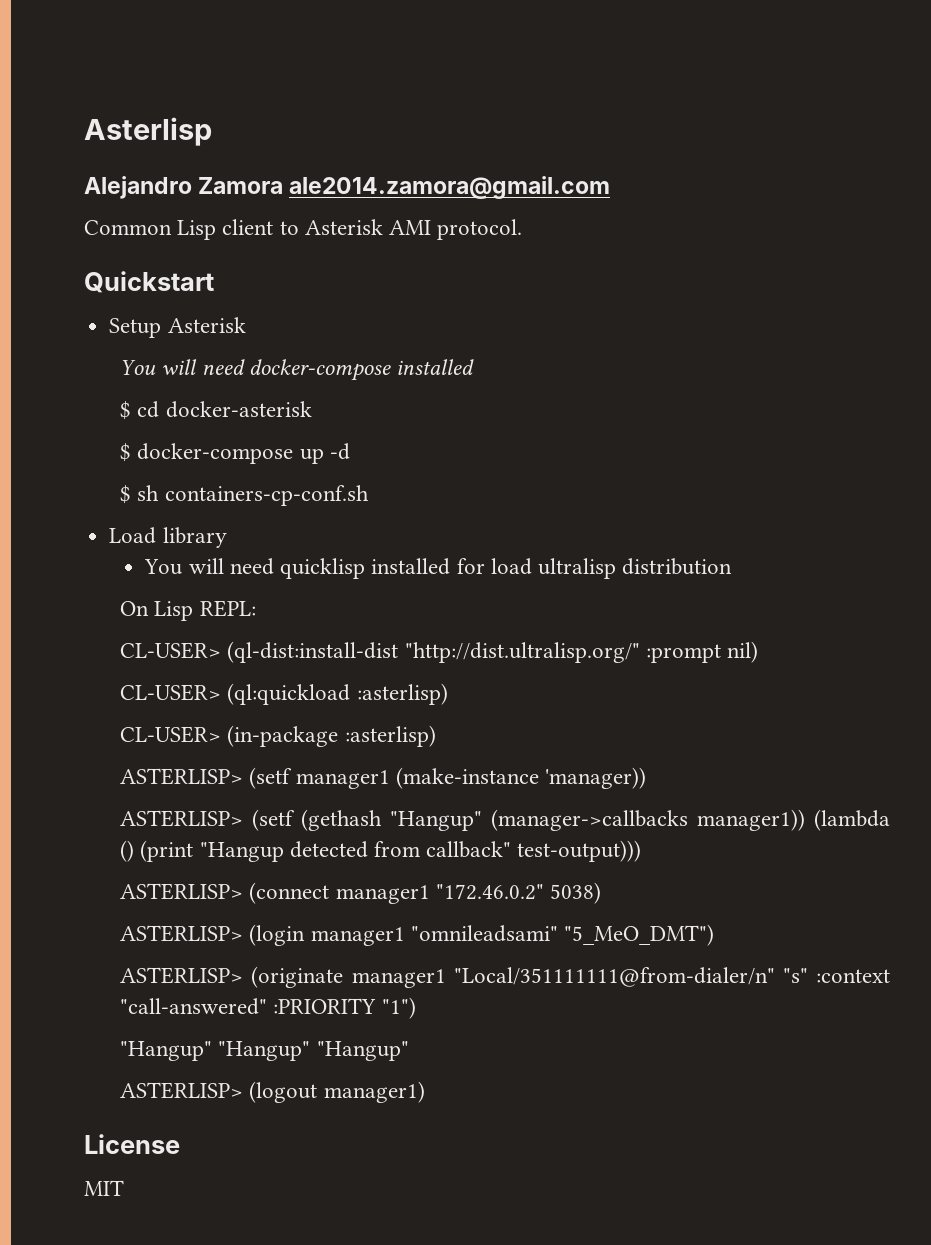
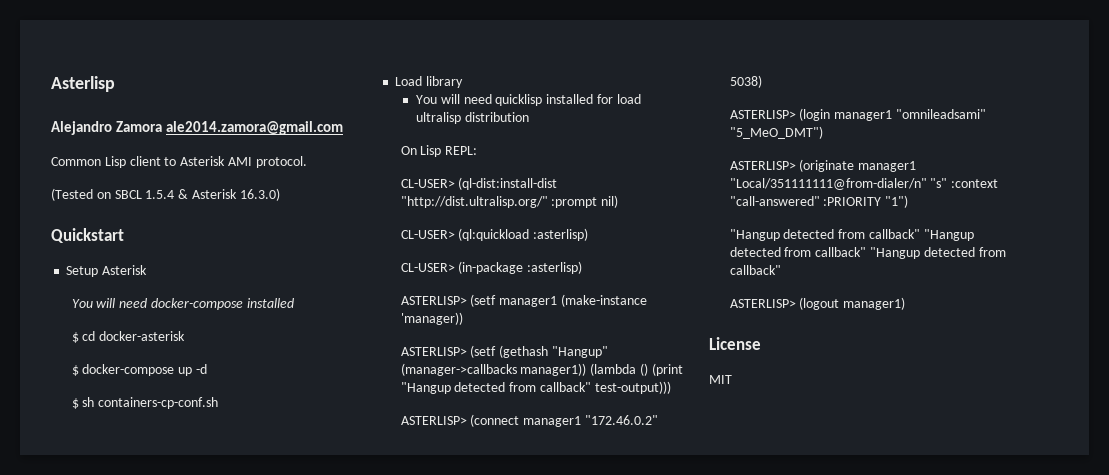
+ (Tested on SBCL 1.5.4 & Asterisk 16.3.0)
- "Hangup" "Hangup" "Hangup"
+ "Hangup detected from callback" "Hangup detected from callback" "Hangup detected from callback"

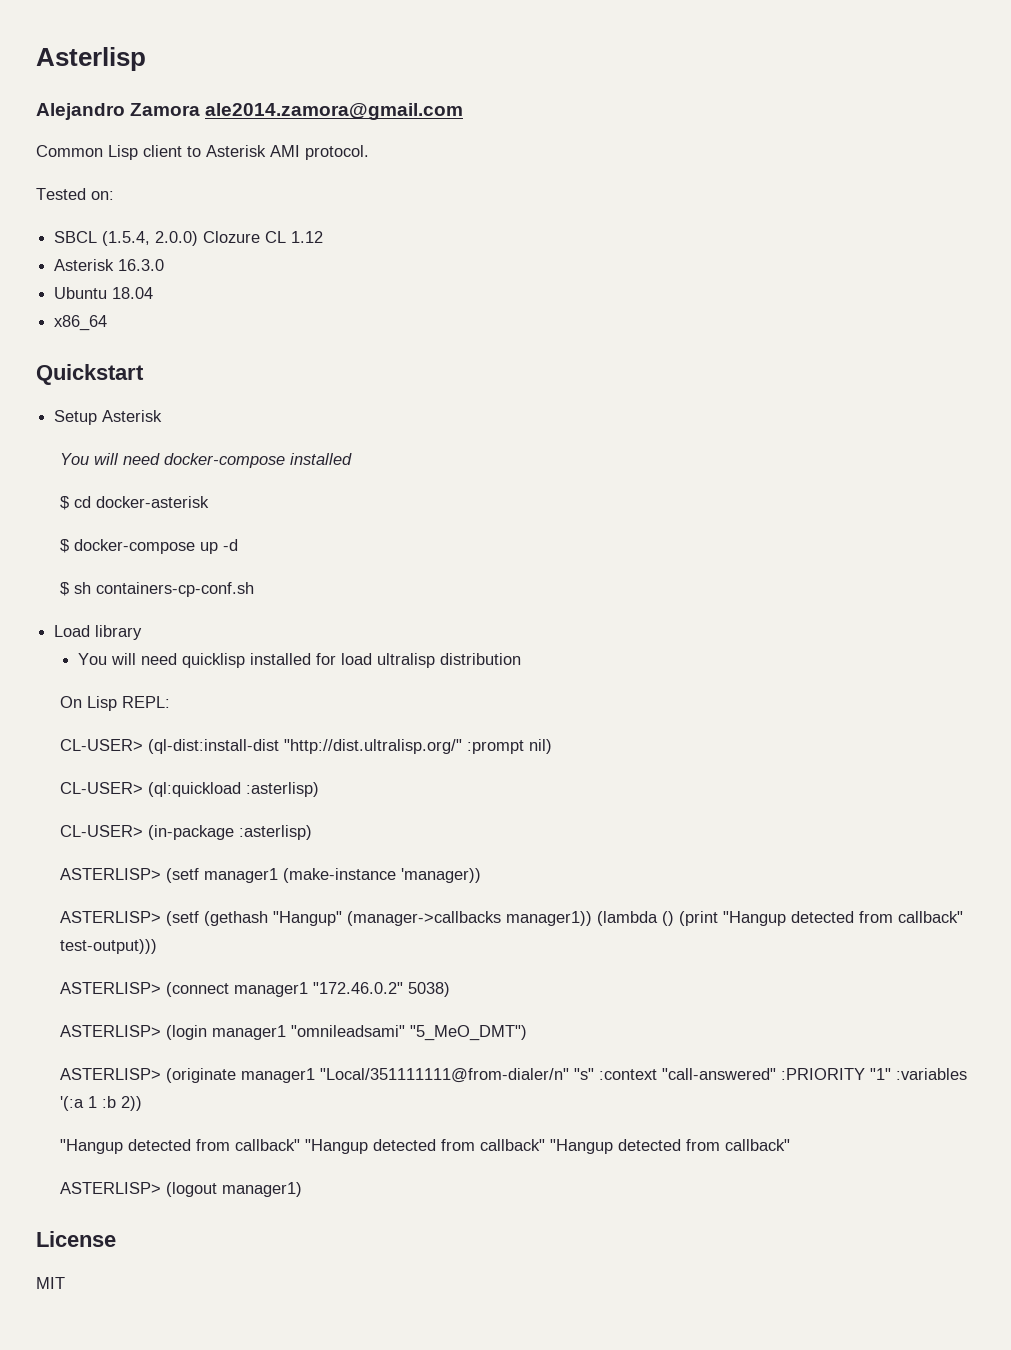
- (Tested on SBCL 1.5.4 & Asterisk 16.3.0)
+ Tested on:
+ SBCL (1.5.4, 2.0.0) Clozure CL 1.12
+ Asterisk 16.3.0
+ Ubuntu 18.04
+ x86_64
- ASTERLISP> (originate manager1 "Local/351111111@from-dialer/n" "s" :context "call-answered" :PRIORITY "1")
+ ASTERLISP> (originate manager1 "Local/351111111@from-dialer/n" "s" :context "call-answered" :PRIORITY "1" :variables '(:a 1 :b 2))

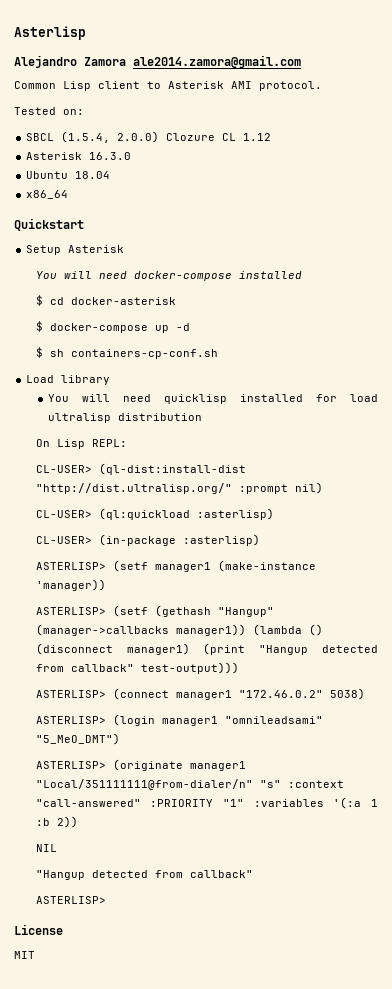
- ASTERLISP> (setf (gethash "Hangup" (manager->callbacks manager1)) (lambda () (print "Hangup detected from callback" test-output)))
+ ASTERLISP> (setf (gethash "Hangup" (manager->callbacks manager1)) (lambda () (disconnect manager1) (print "Hangup detected from callback" test-output)))
- "Hangup detected from callback" "Hangup detected from callback" "Hangup detected from callback"
- ASTERLISP> (logout manager1)
+ NIL
+ "Hangup detected from callback"
+ ASTERLISP>

